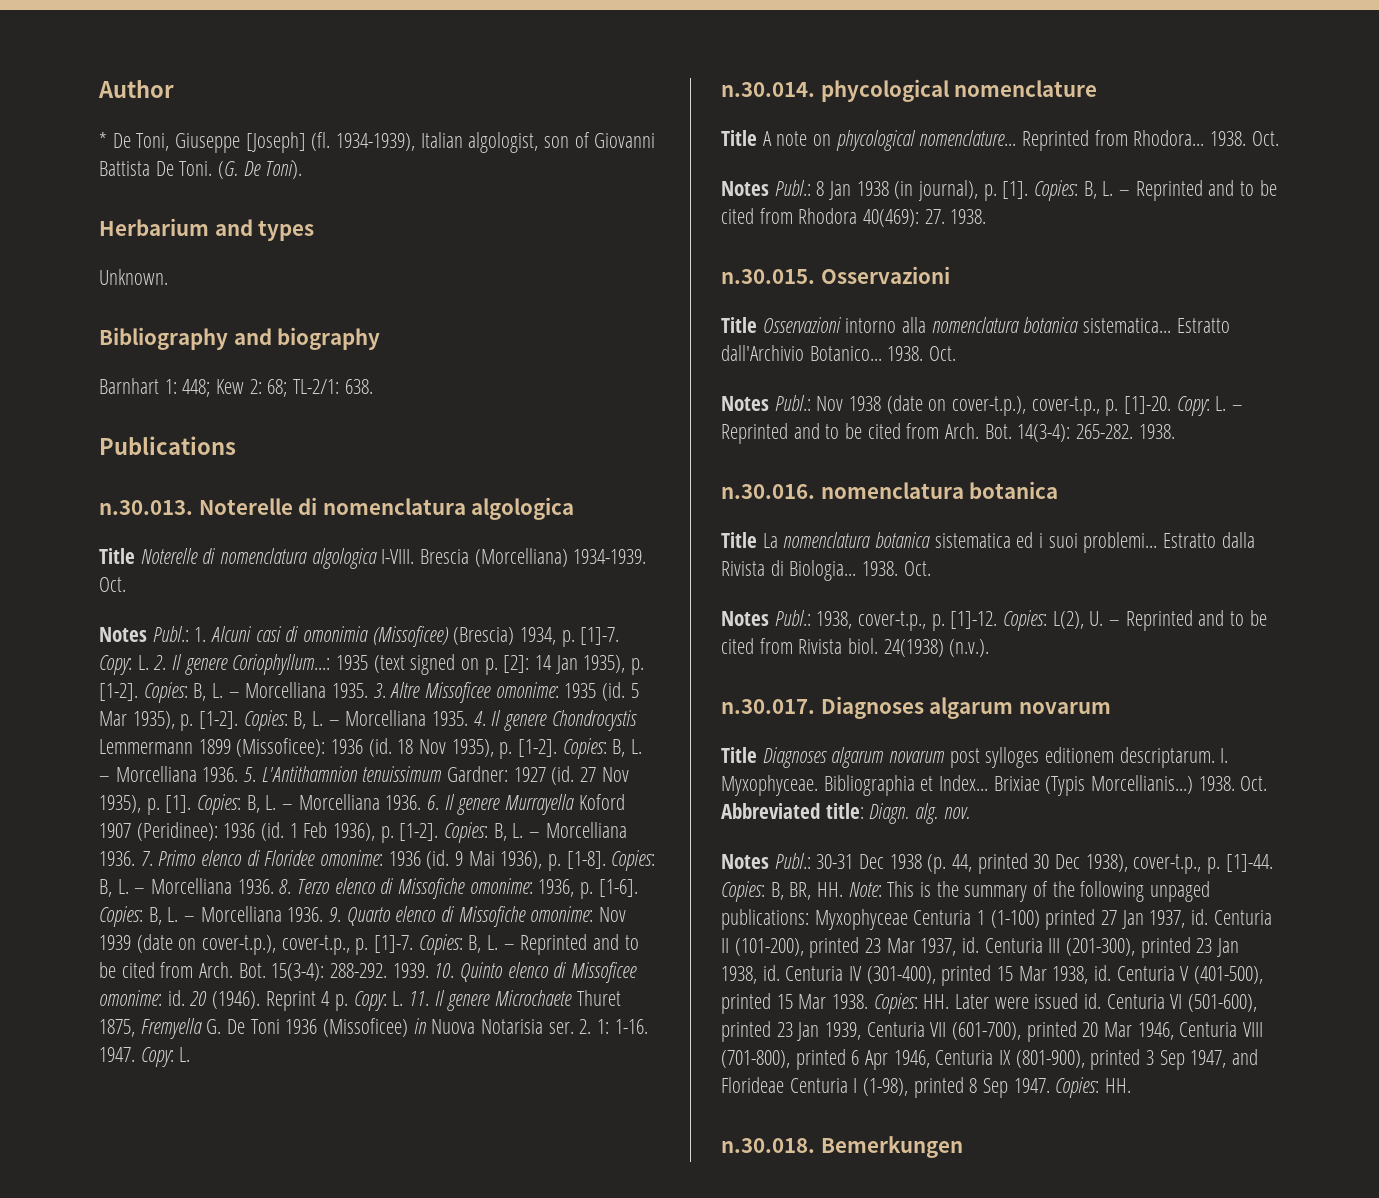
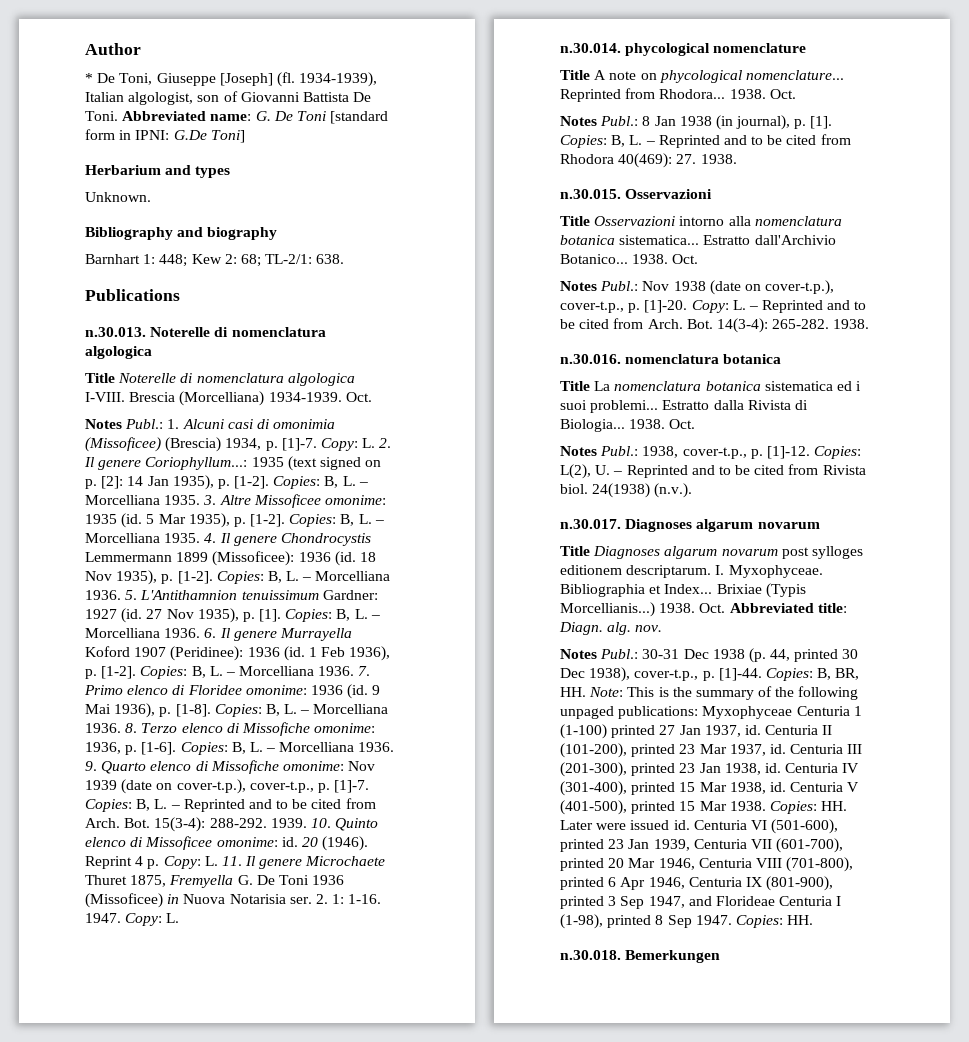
- (G. De Toni).
+ Abbreviated name: G. De Toni [standard form in IPNI: G.De Toni]

